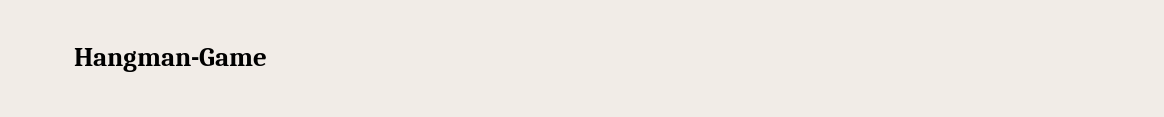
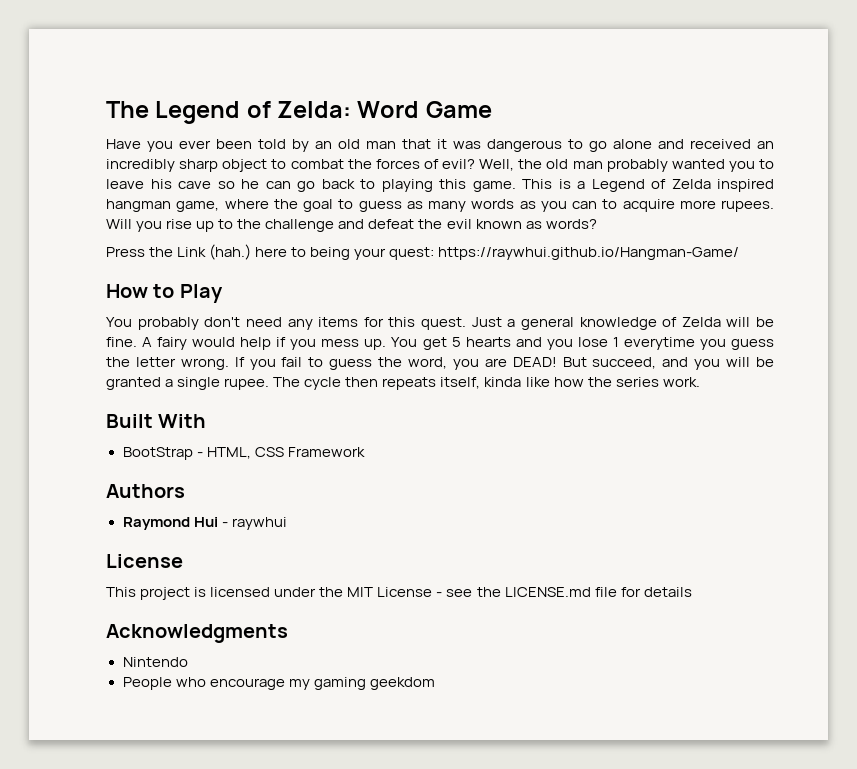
- Hangman-Game
+ The Legend of Zelda: Word Game
+ Have you ever been told by an old man that it was dangerous to go alone and received an incredibly sharp object to combat the forces of evil? Well, the old man probably wanted you to leave his cave so he can go back to playing this game. This is a Legend of Zelda inspired hangman game, where the goal to guess as many words as you can to acquire more rupees. Will you rise up to the challenge and defeat the evil known as words?
+ Press the Link (hah.) here to being your quest: https://raywhui.github.io/Hangman-Game/
+ How to Play
+ You probably don't need any items for this quest. Just a general knowledge of Zelda will be fine. A fairy would help if you mess up. You get 5 hearts and you lose 1 everytime you guess the letter wrong. If you fail to guess the word, you are DEAD! But succeed, and you will be granted a single rupee. The cycle then repeats itself, kinda like how the series work.
+ Built With
+ BootStrap - HTML, CSS Framework
+ Authors
+ Raymond Hui - raywhui
+ License
+ This project is licensed under the MIT License - see the LICENSE.md file for details
+ Acknowledgments
+ Nintendo
+ People who encourage my gaming geekdom

